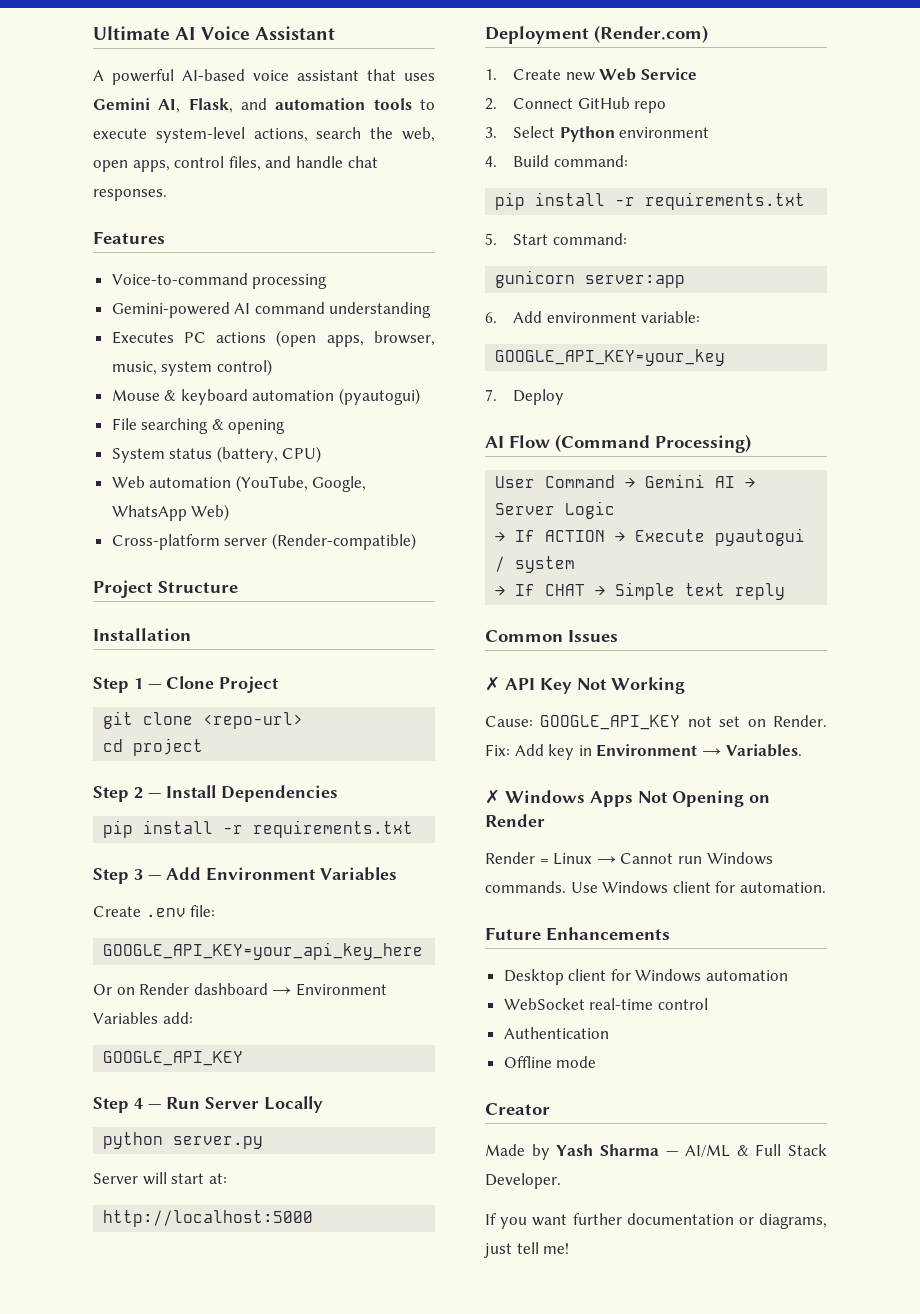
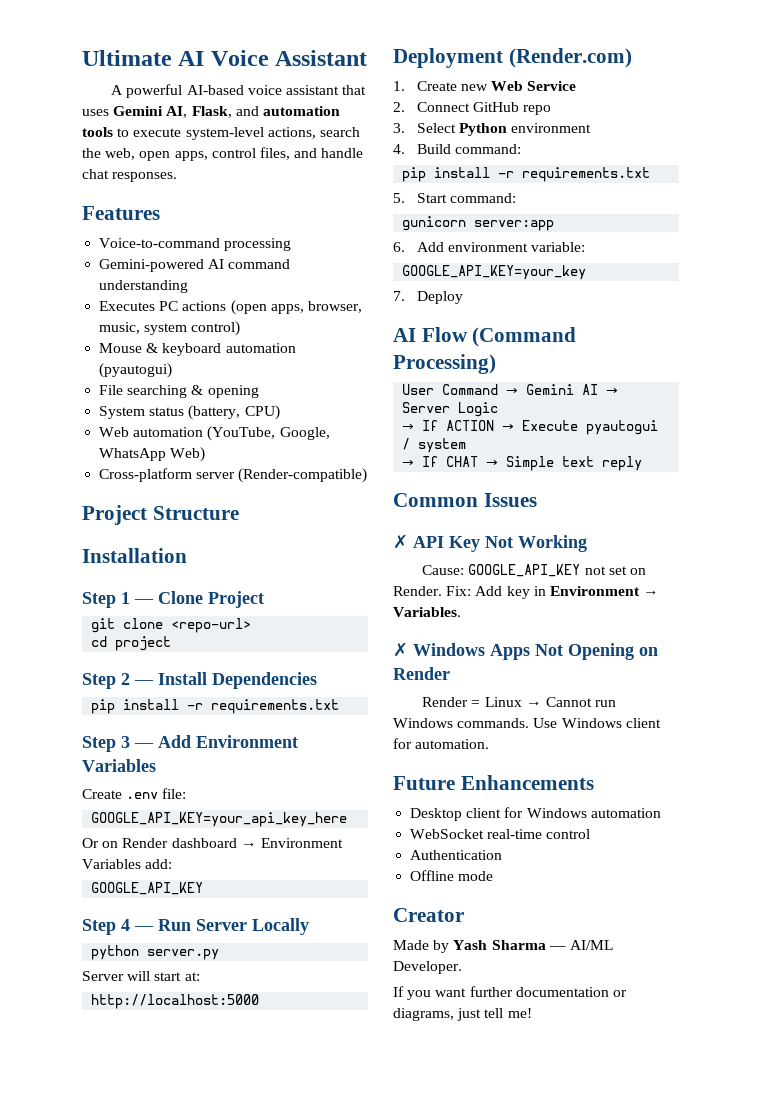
- Made by Yash Sharma — AI/ML & Full Stack Developer.
+ Made by Yash Sharma — AI/ML Developer.

